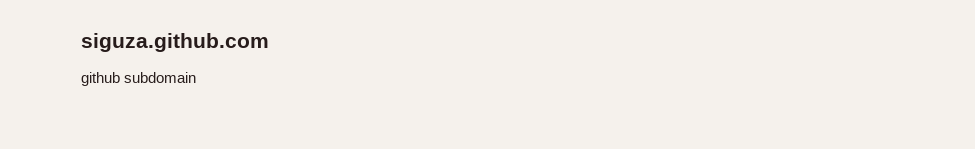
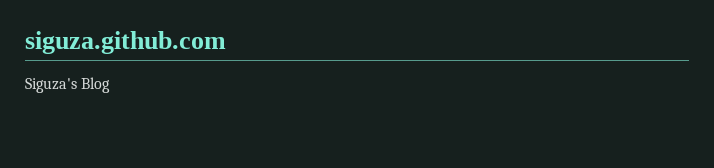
- github subdomain
+ Siguza's Blog

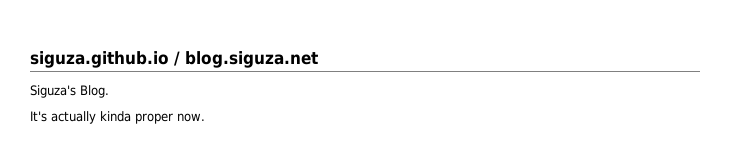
- siguza.github.com
- Siguza's Blog
+ siguza.github.io / blog.siguza.net
+ Siguza's Blog.
+ It's actually kinda proper now.

